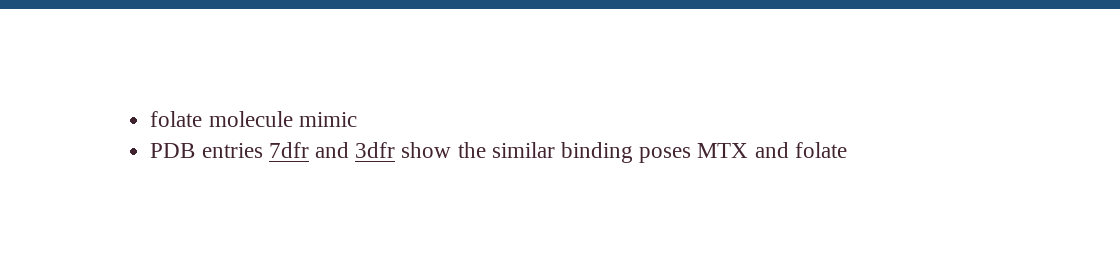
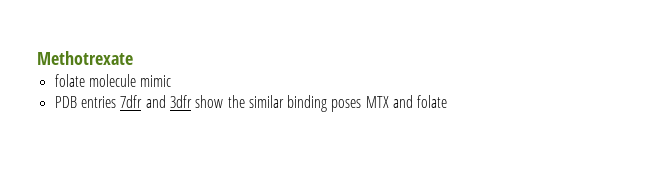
+ Methotrexate

